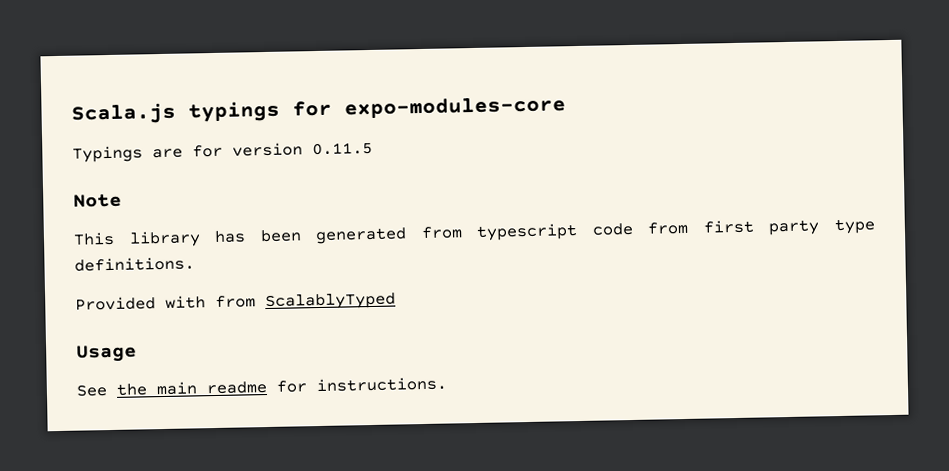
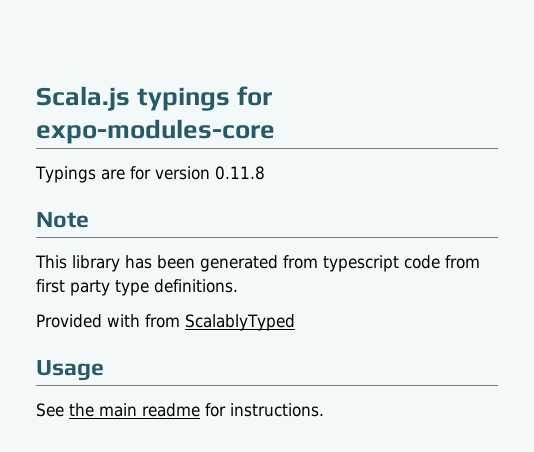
- Typings are for version 0.11.5
+ Typings are for version 0.11.8

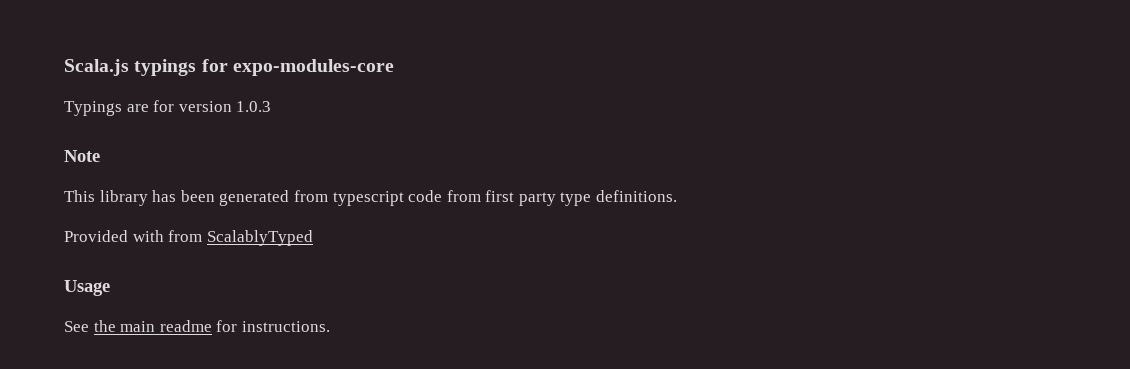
- Typings are for version 0.11.8
+ Typings are for version 1.0.3

